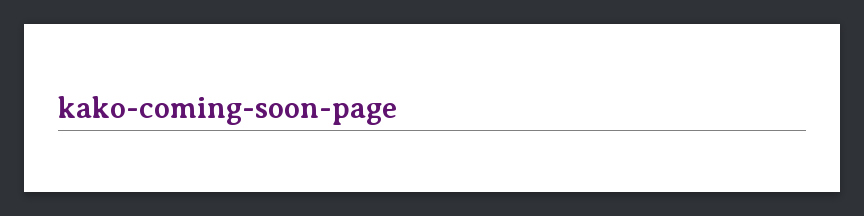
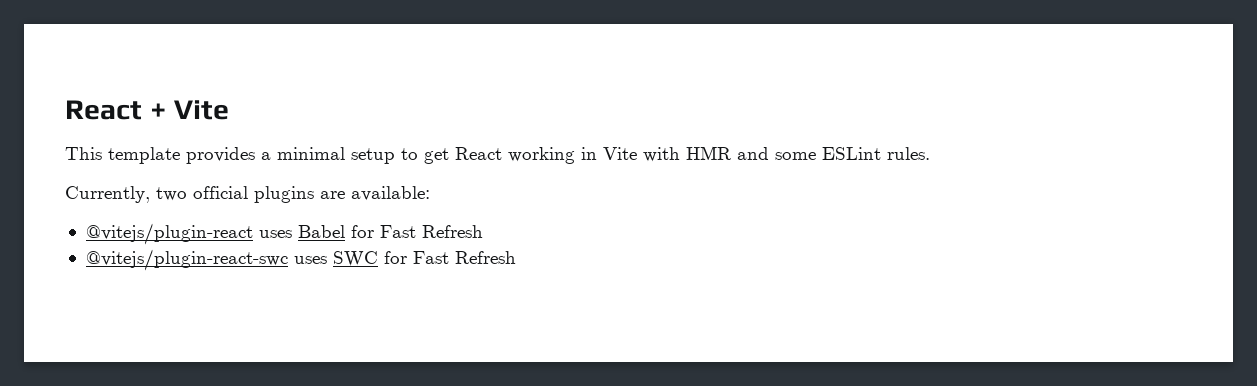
- kako-coming-soon-page
+ React + Vite
+ This template provides a minimal setup to get React working in Vite with HMR and some ESLint rules.
+ Currently, two official plugins are available:
+ @vitejs/plugin-react uses Babel for Fast Refresh
+ @vitejs/plugin-react-swc uses SWC for Fast Refresh

